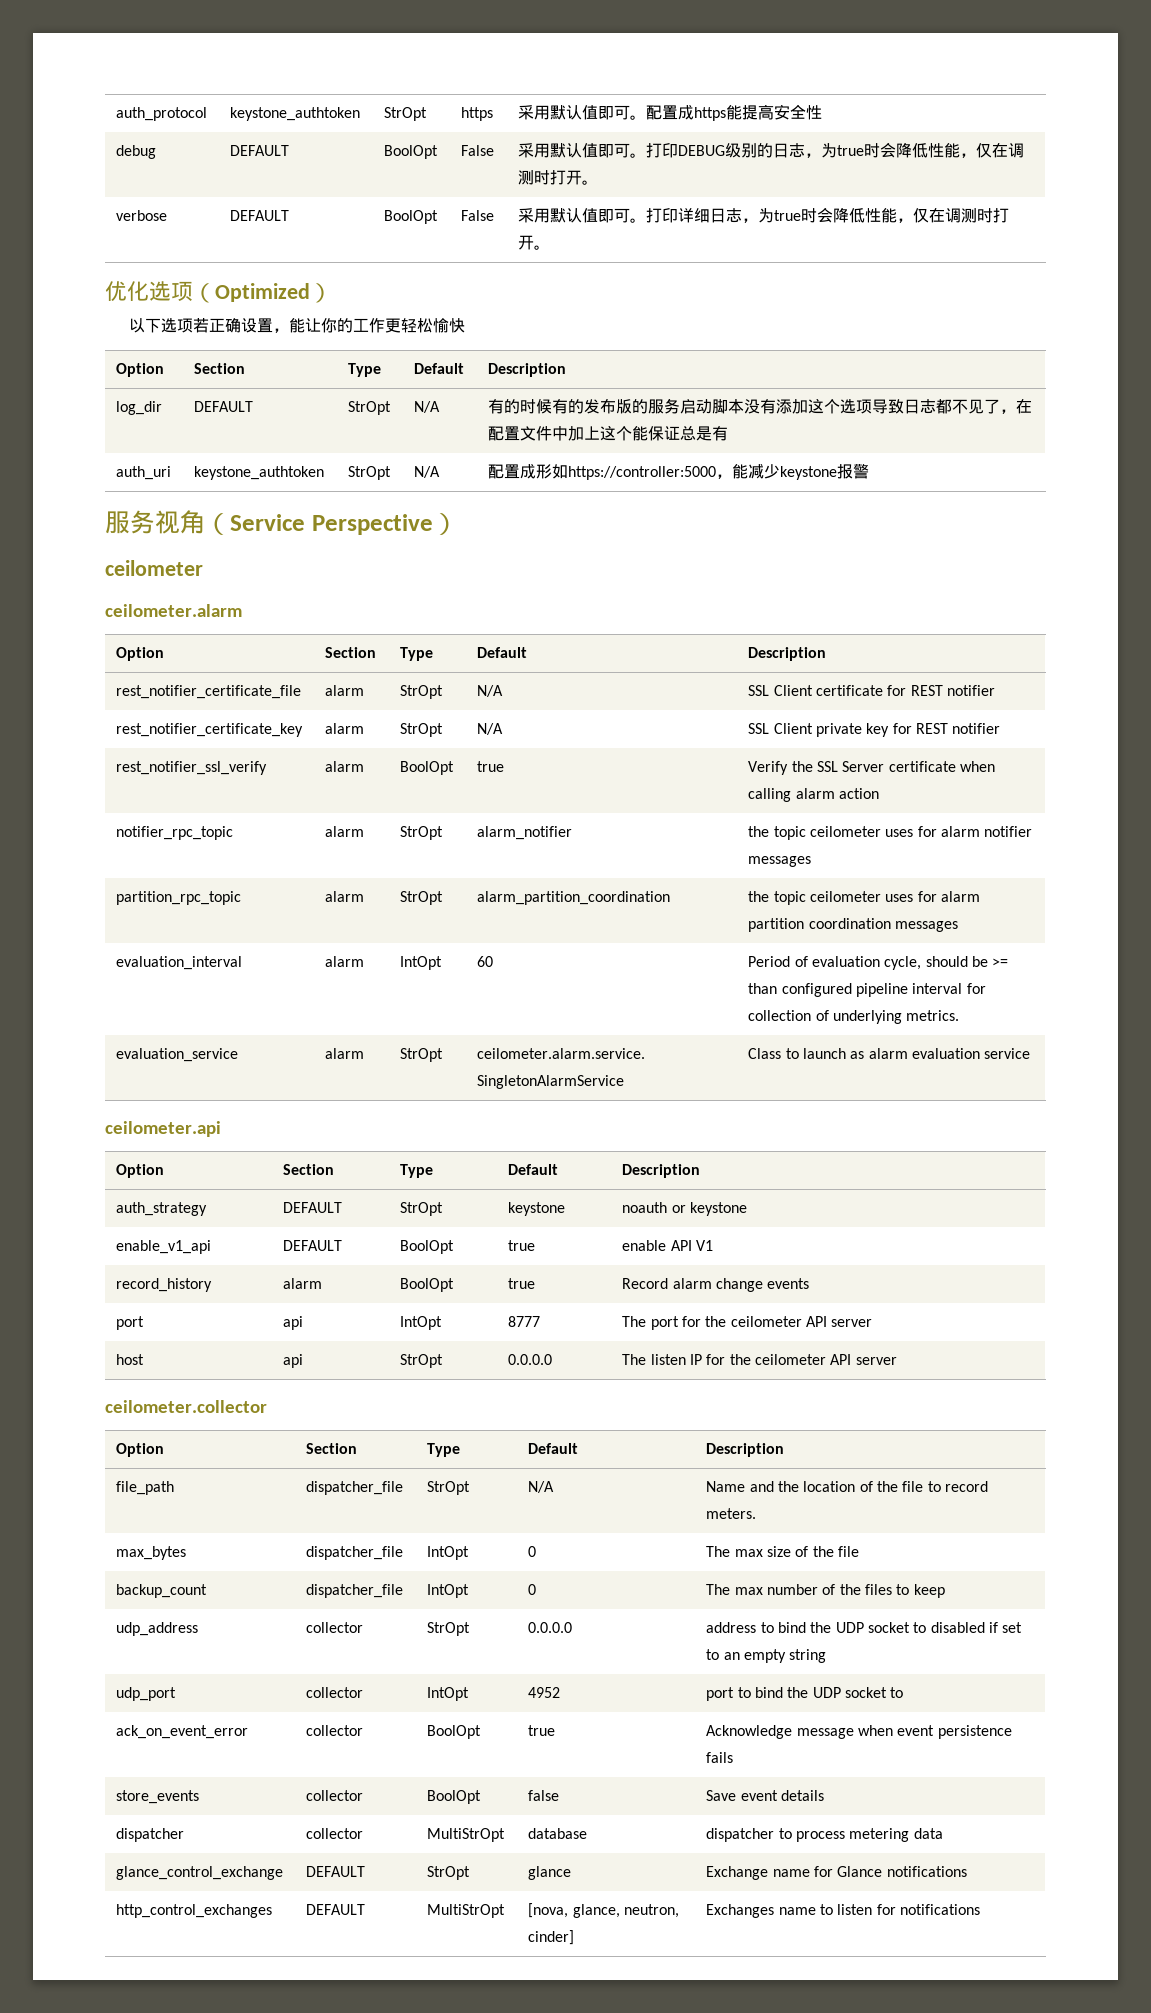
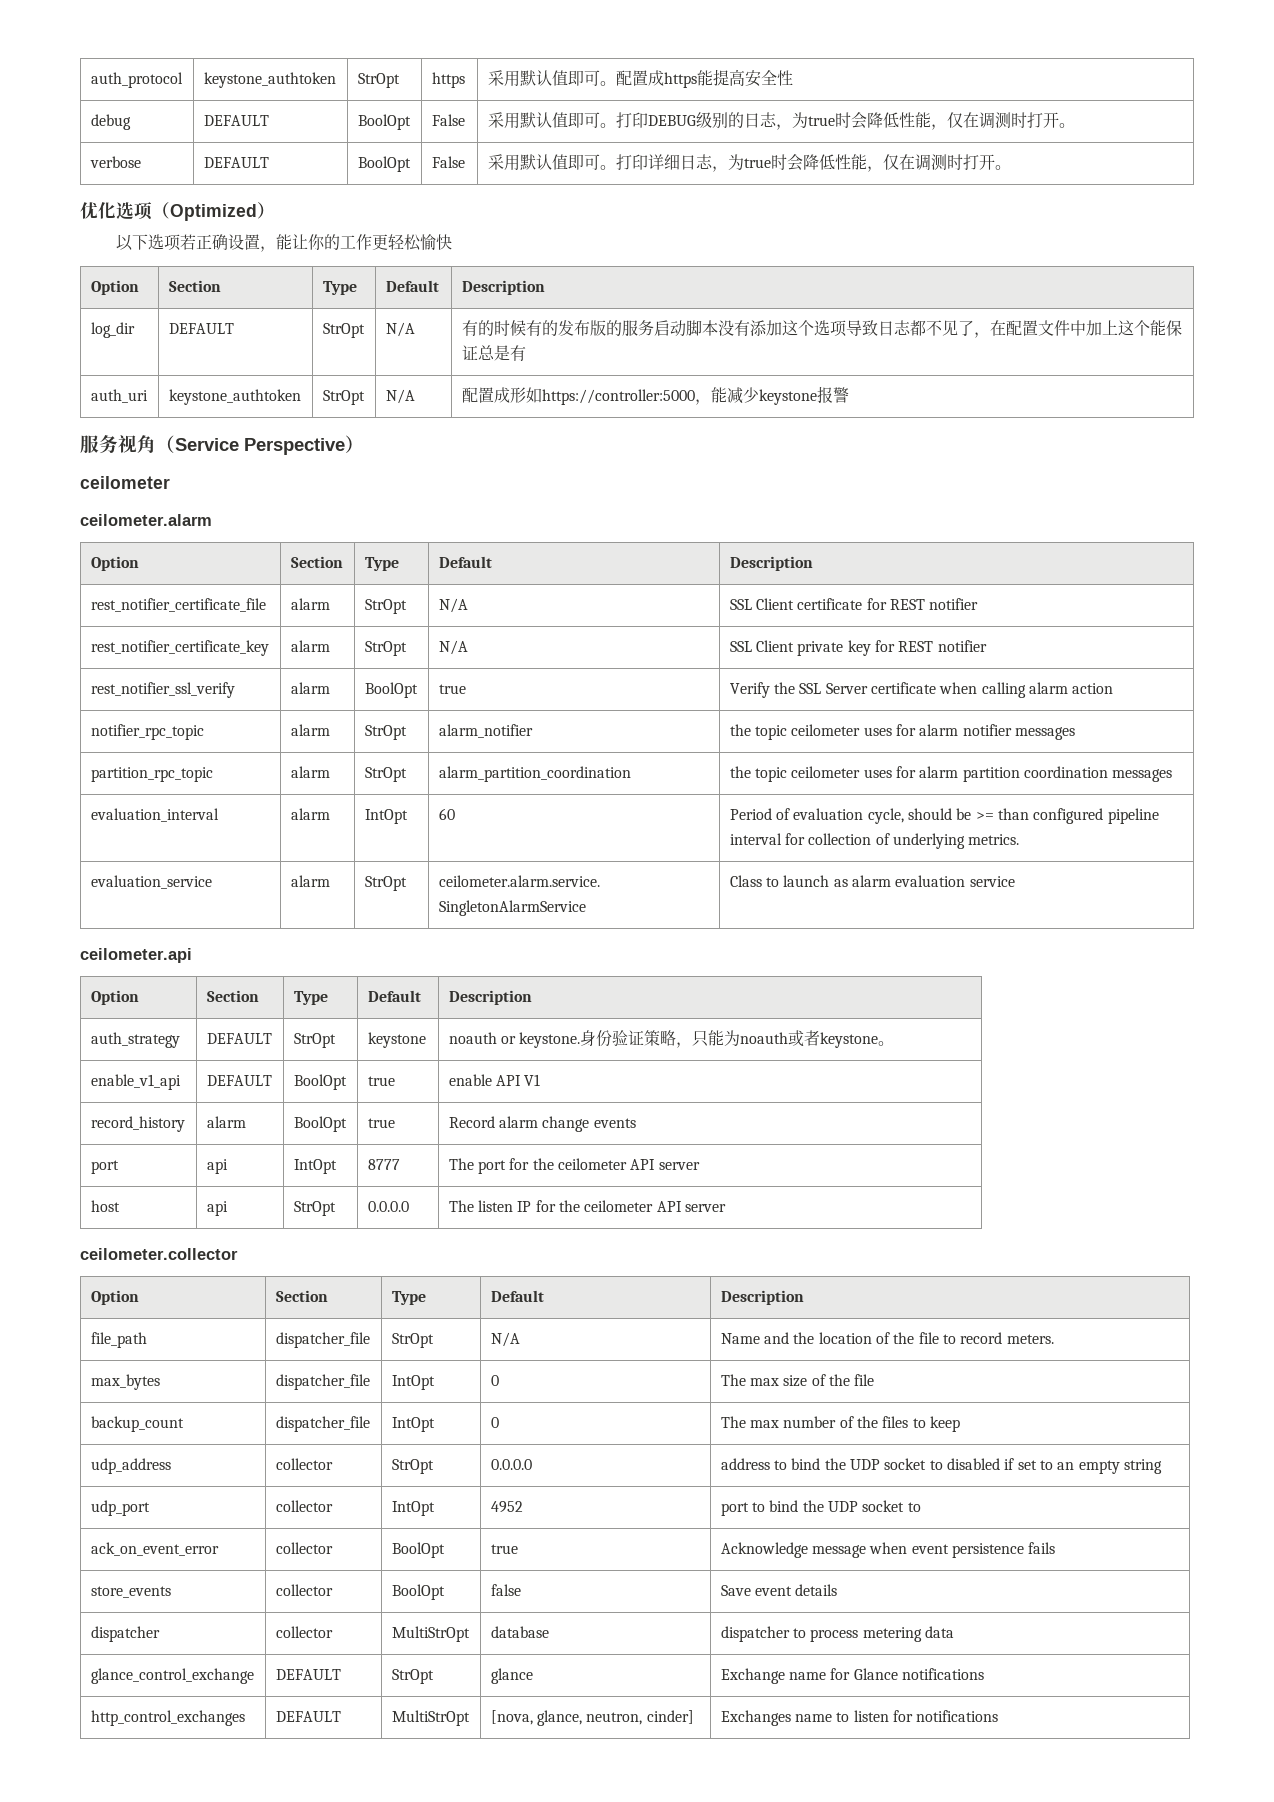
- auth_strategy | DEFAULT | StrOpt | keystone | noauth or keystone
+ auth_strategy | DEFAULT | StrOpt | keystone | noauth or keystone.身份验证策略，只能为noauth或者keystone。

